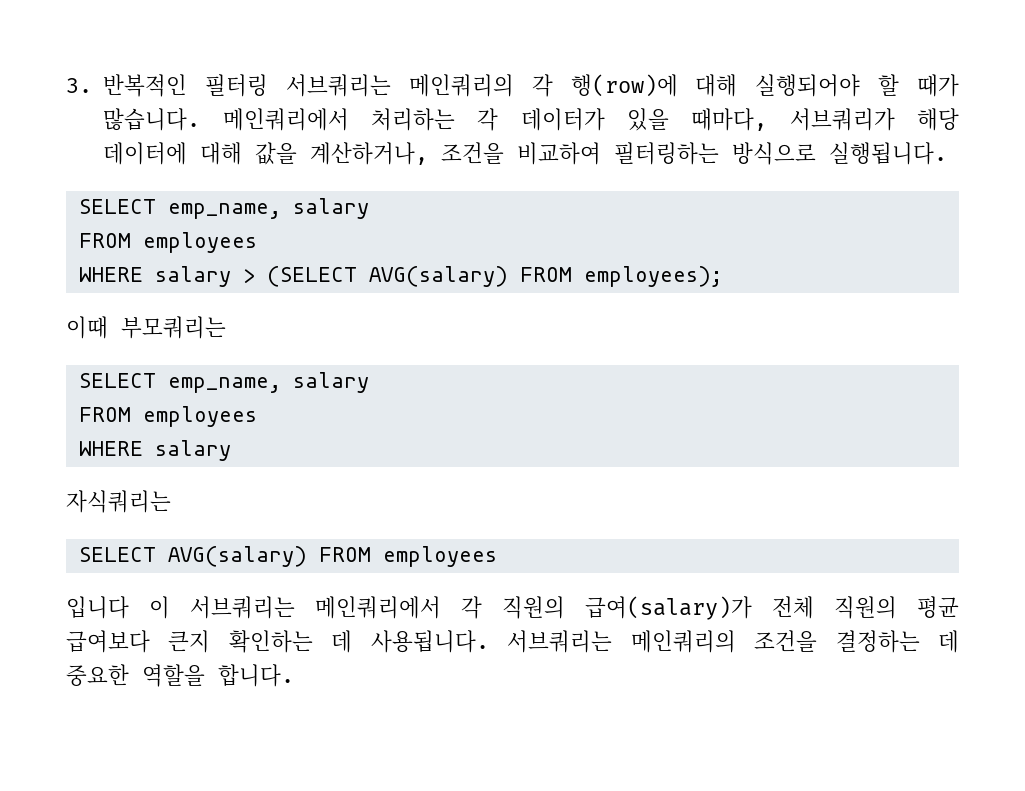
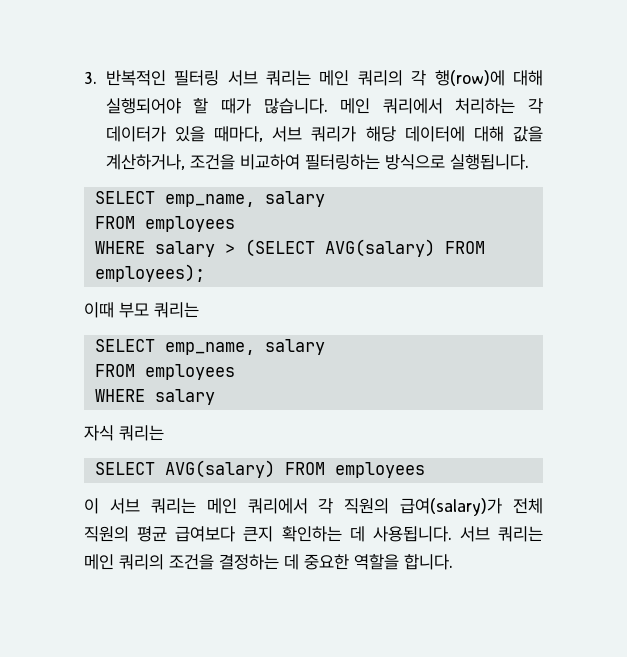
- 3. 반복적인 필터링 서브쿼리는 메인쿼리의 각 행(row)에 대해 실행되어야 할 때가 많습니다.
+ 3. 반복적인 필터링 서브 쿼리는 메인 쿼리의 각 행(row)에 대해 실행되어야 할 때가 많습니다.
- 메인쿼리에서 처리하는 각 데이터가 있을 때마다, 서브쿼리가 해당 데이터에 대해 값을 계산하거나, 조건을 비교하여 필터링하는 방식으로 실행됩니다.
+ 메인 쿼리에서 처리하는 각 데이터가 있을 때마다, 서브 쿼리가 해당 데이터에 대해 값을 계산하거나, 조건을 비교하여 필터링하는 방식으로 실행됩니다.
- 이때 부모쿼리는
+ 이때 부모 쿼리는
- 자식쿼리는
+ 자식 쿼리는
- 입니다 이 서브쿼리는 메인쿼리에서 각 직원의 급여(salary)가 전체 직원의 평균 급여보다 큰지 확인하는 데 사용됩니다.
+ 이 서브 쿼리는 메인 쿼리에서 각 직원의 급여(salary)가 전체 직원의 평균 급여보다 큰지 확인하는 데 사용됩니다.
- 서브쿼리는 메인쿼리의 조건을 결정하는 데 중요한 역할을 합니다.
+ 서브 쿼리는 메인 쿼리의 조건을 결정하는 데 중요한 역할을 합니다.

